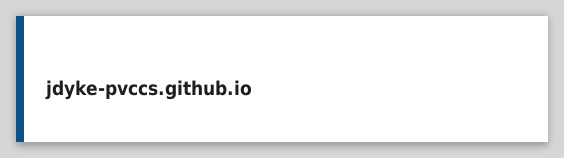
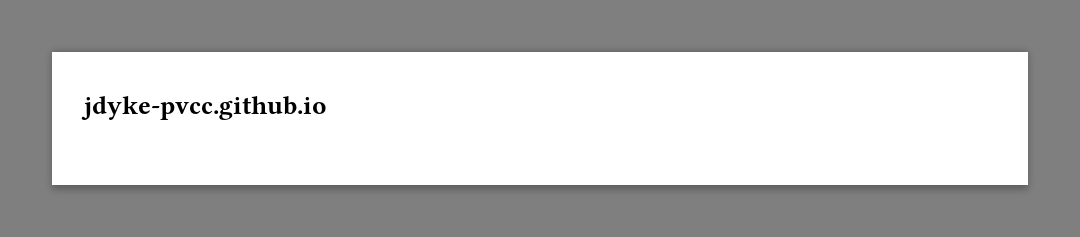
- jdyke-pvccs.github.io
+ jdyke-pvcc.github.io

